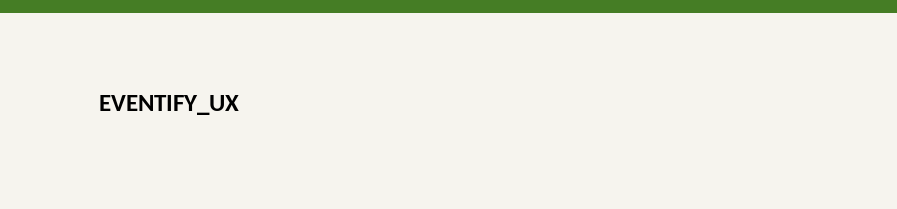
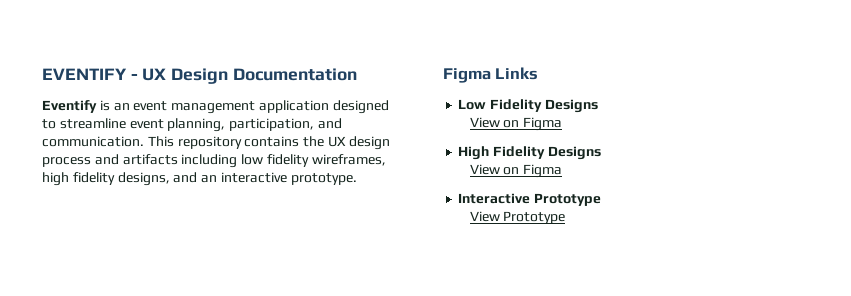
- EVENTIFY_UX
+ EVENTIFY - UX Design Documentation
+ Eventify is an event management application designed to streamline event planning, participation, and communication. This repository contains the UX design process and artifacts including low fidelity wireframes, high fidelity designs, and an interactive prototype.
+ Figma Links
+ Low Fidelity Designs
+ View on Figma
+ High Fidelity Designs
+ View on Figma
+ Interactive Prototype
+ View Prototype

